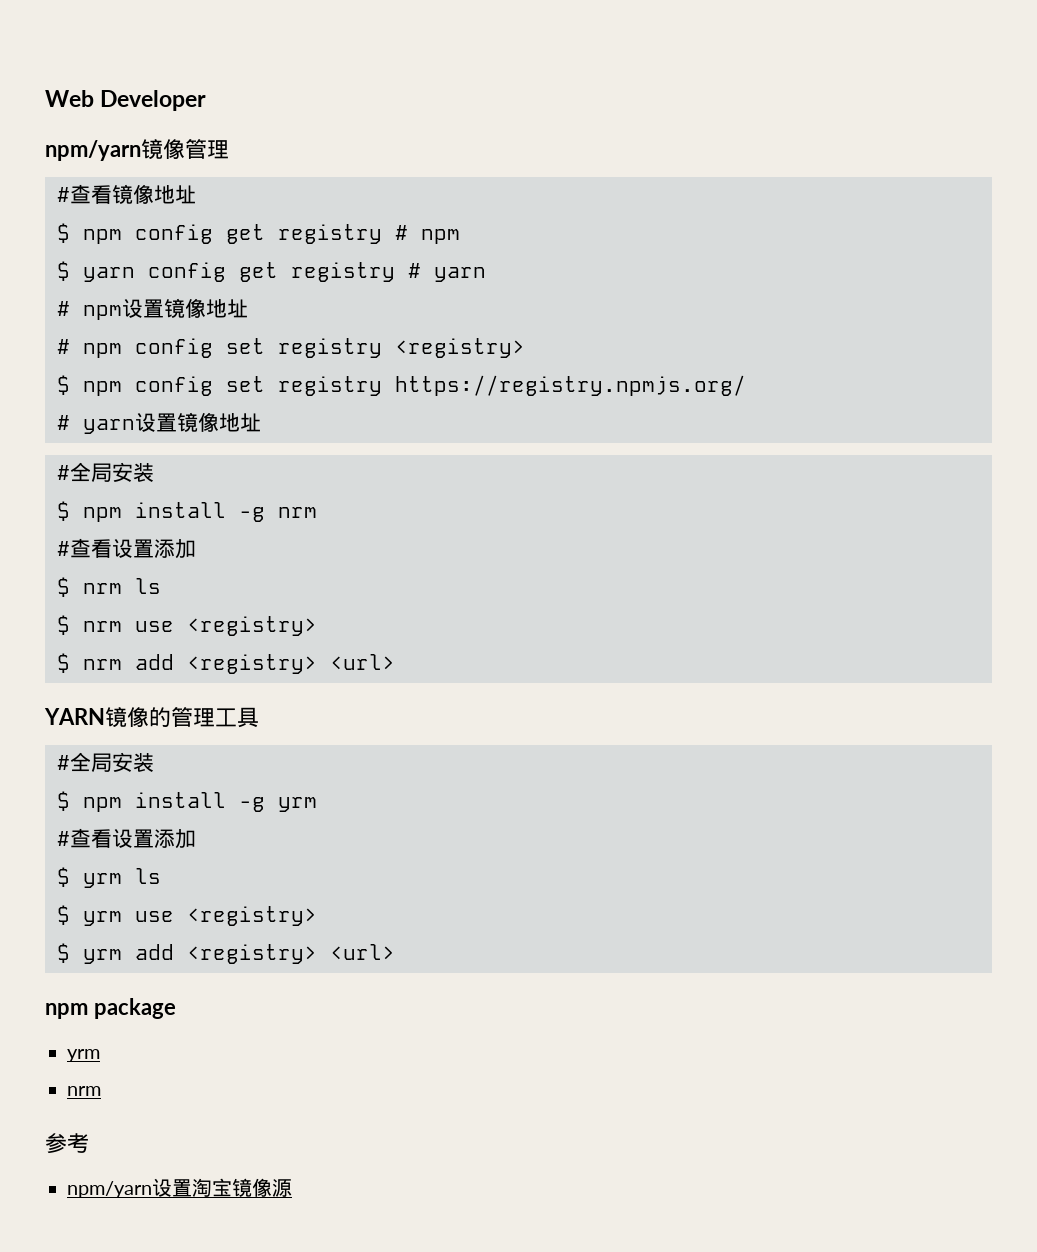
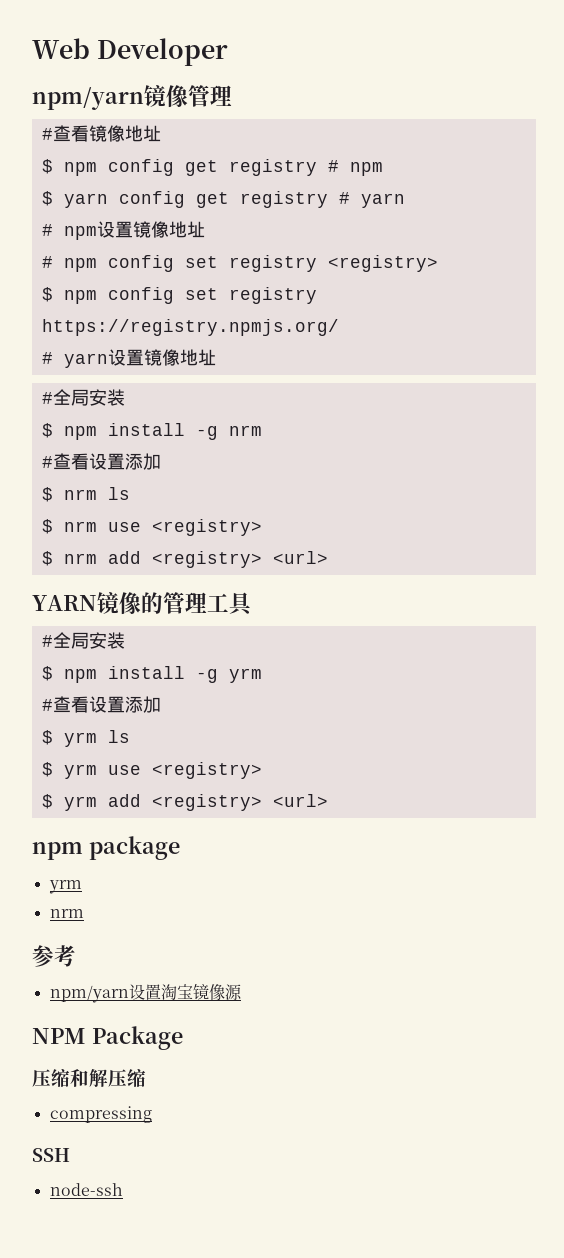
+ NPM Package
+ 压缩和解压缩
+ compressing
+ SSH
+ node-ssh

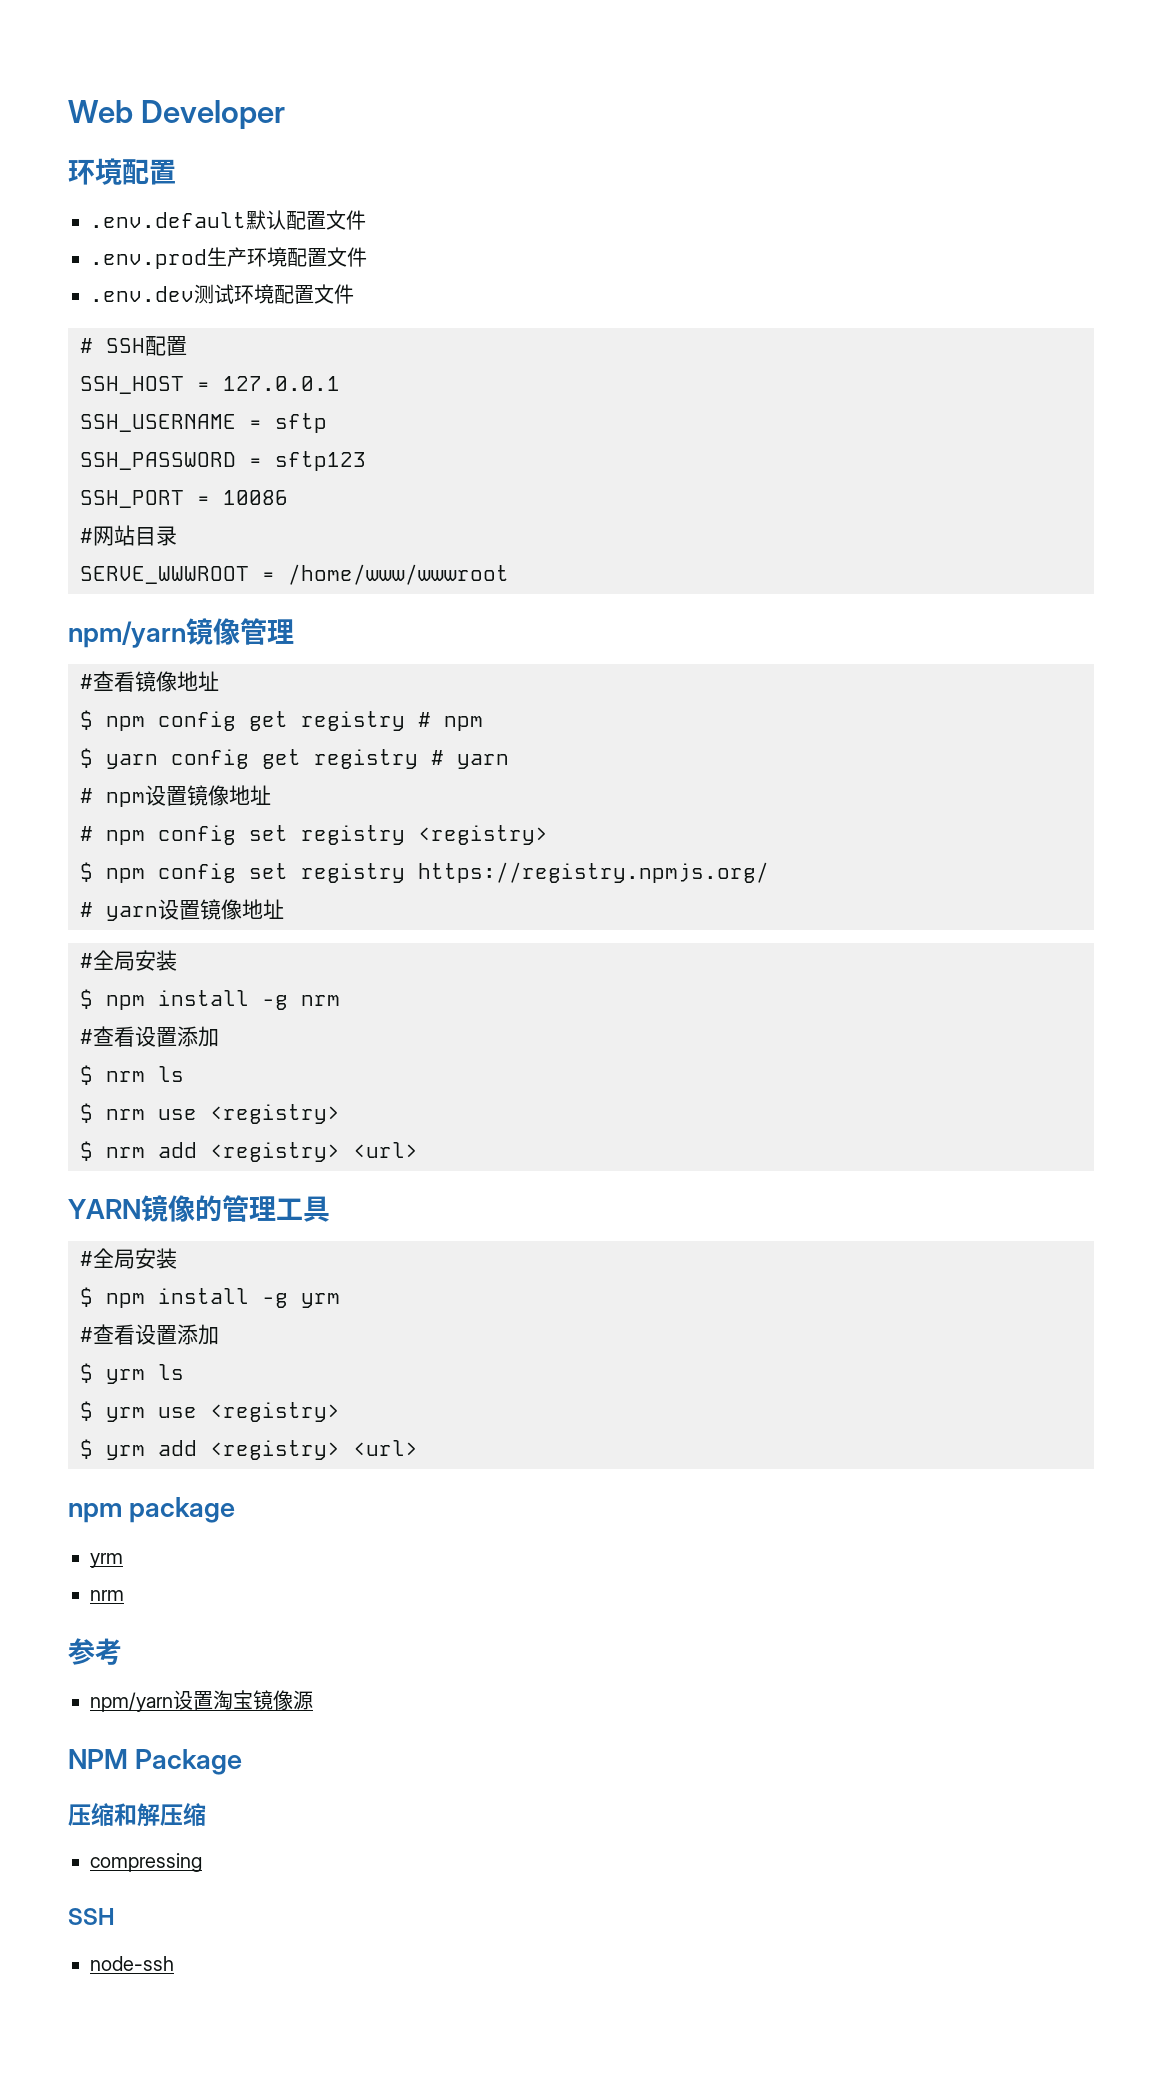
  Web Developer
+ 环境配置
+ .env.default默认配置文件
+ .env.prod生产环境配置文件
+ .env.dev测试环境配置文件
+ # SSH配置
+ SSH_HOST = 127.0.0.1
+ SSH_USERNAME = sftp
+ SSH_PASSWORD = sftp123
+ SSH_PORT = 10086
+ #网站目录
+ SERVE_WWWROOT = /home/www/wwwroot

